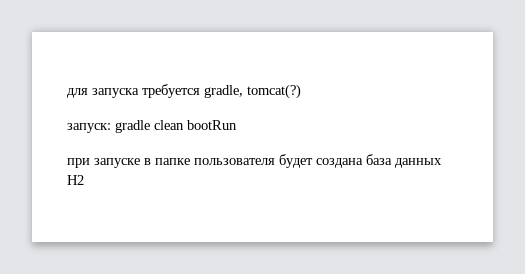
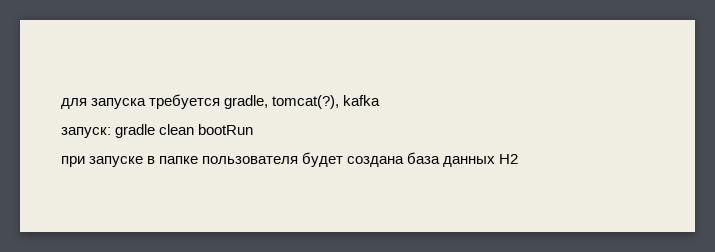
- для запуска требуется gradle, tomcat(?)
+ для запуска требуется gradle, tomcat(?), kafka

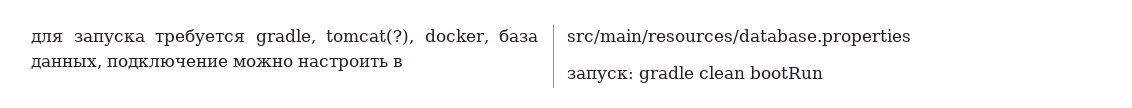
- для запуска требуется gradle, tomcat(?), kafka
+ для запуска требуется gradle, tomcat(?), docker, база данных, подключение можно настроить в src/main/resources/database.properties
  запуск: gradle clean bootRun
- при запуске в папке пользователя будет создана база данных H2

